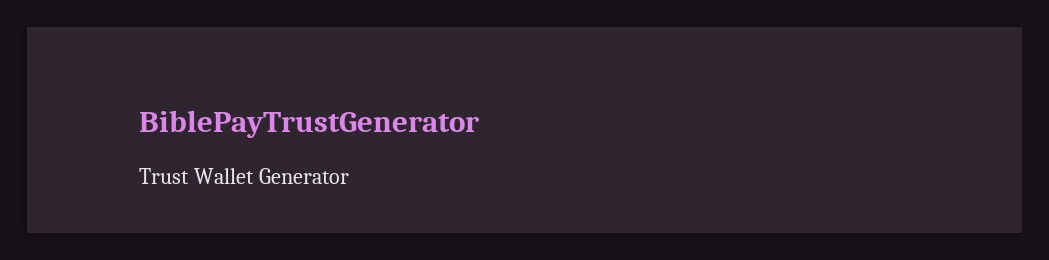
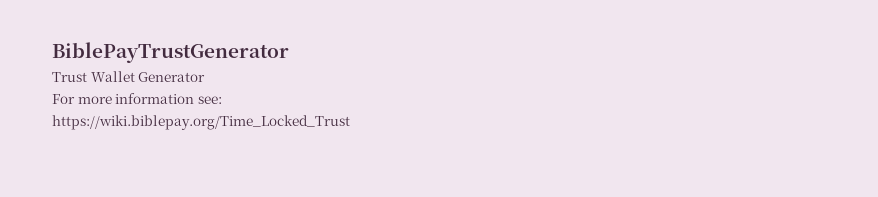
+ For more information see:
+ https://wiki.biblepay.org/Time_Locked_Trust

